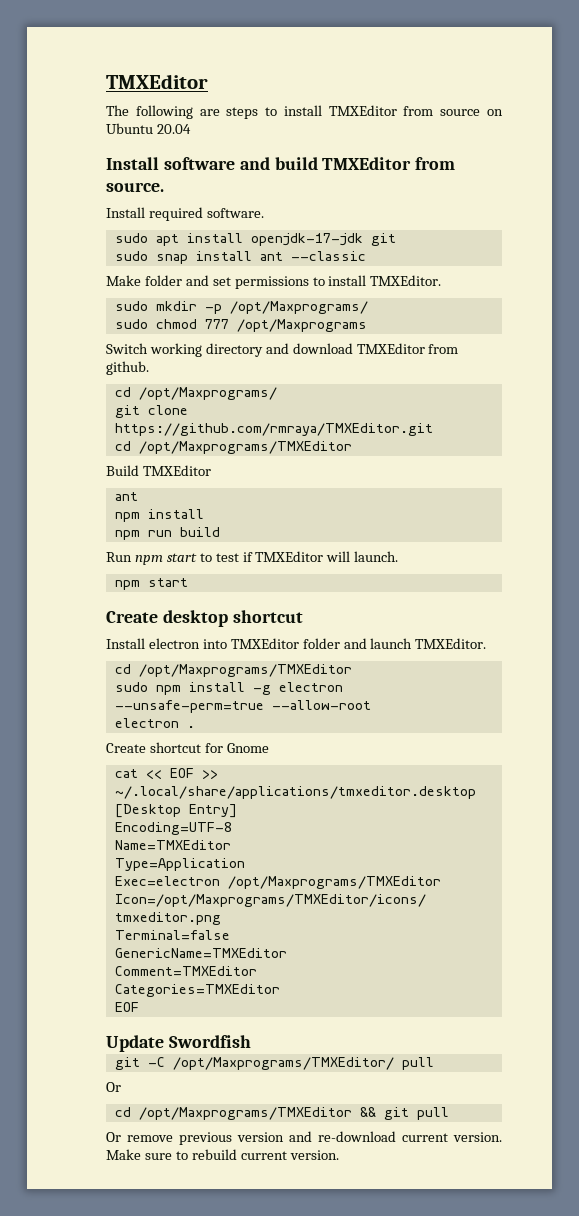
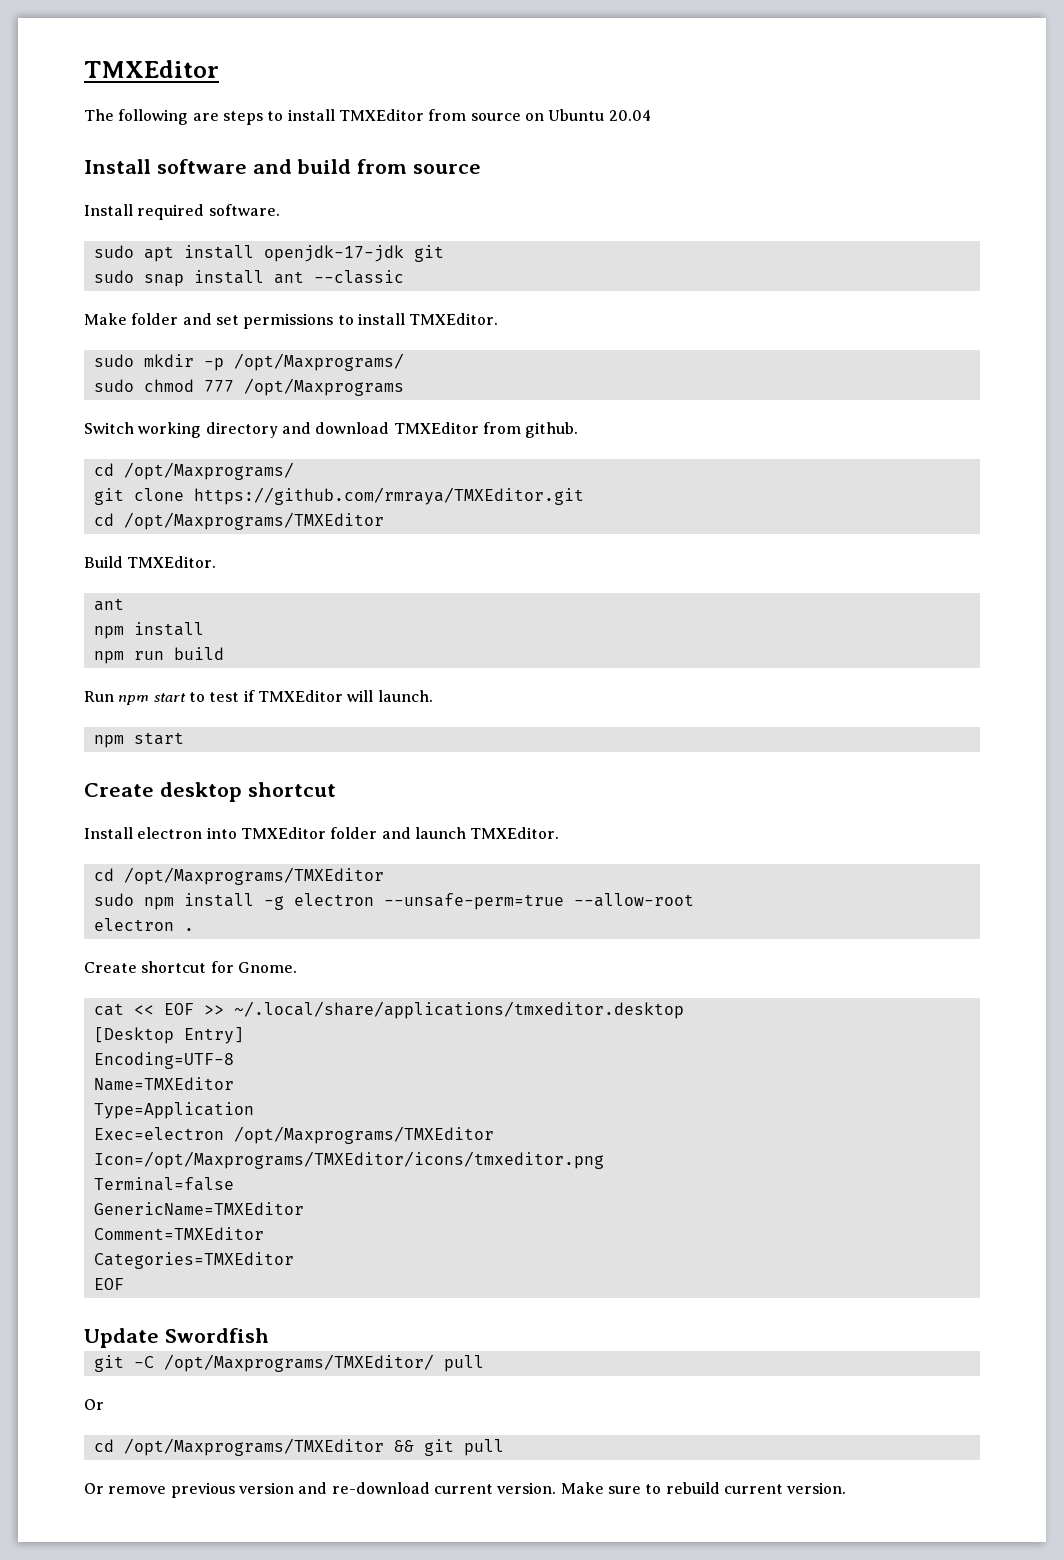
- Install software and build TMXEditor from source.
+ Install software and build from source
- Build TMXEditor
+ Build TMXEditor.
- Create shortcut for Gnome
+ Create shortcut for Gnome.

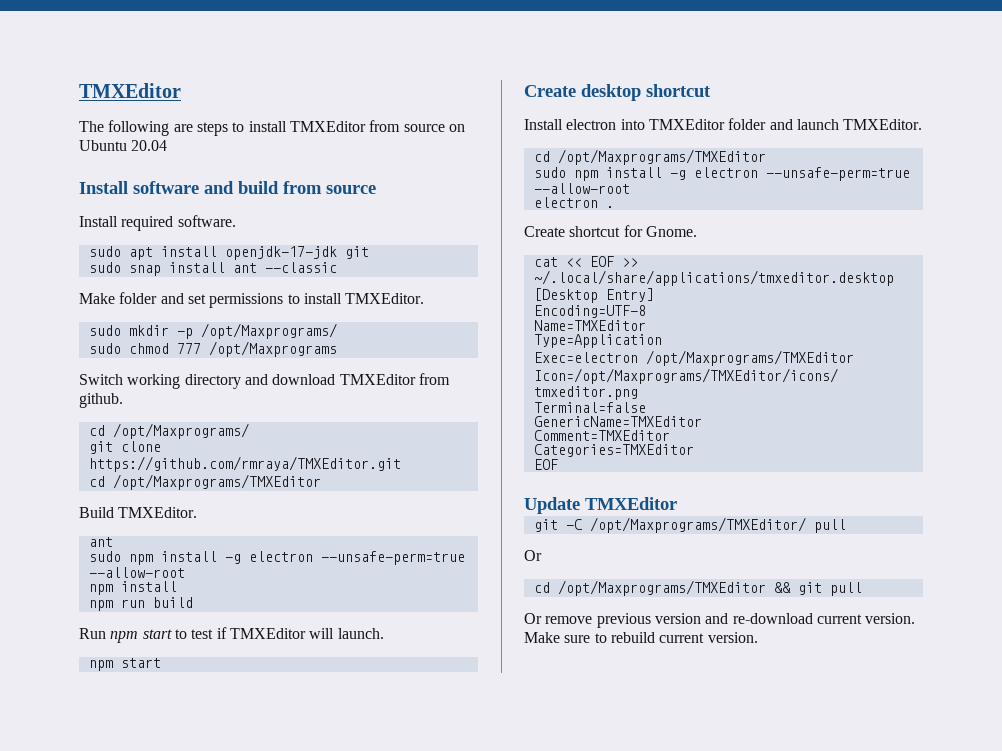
  Build TMXEditor.
  ant
+ sudo npm install -g electron --unsafe-perm=true --allow-root
- Update Swordfish
+ Update TMXEditor

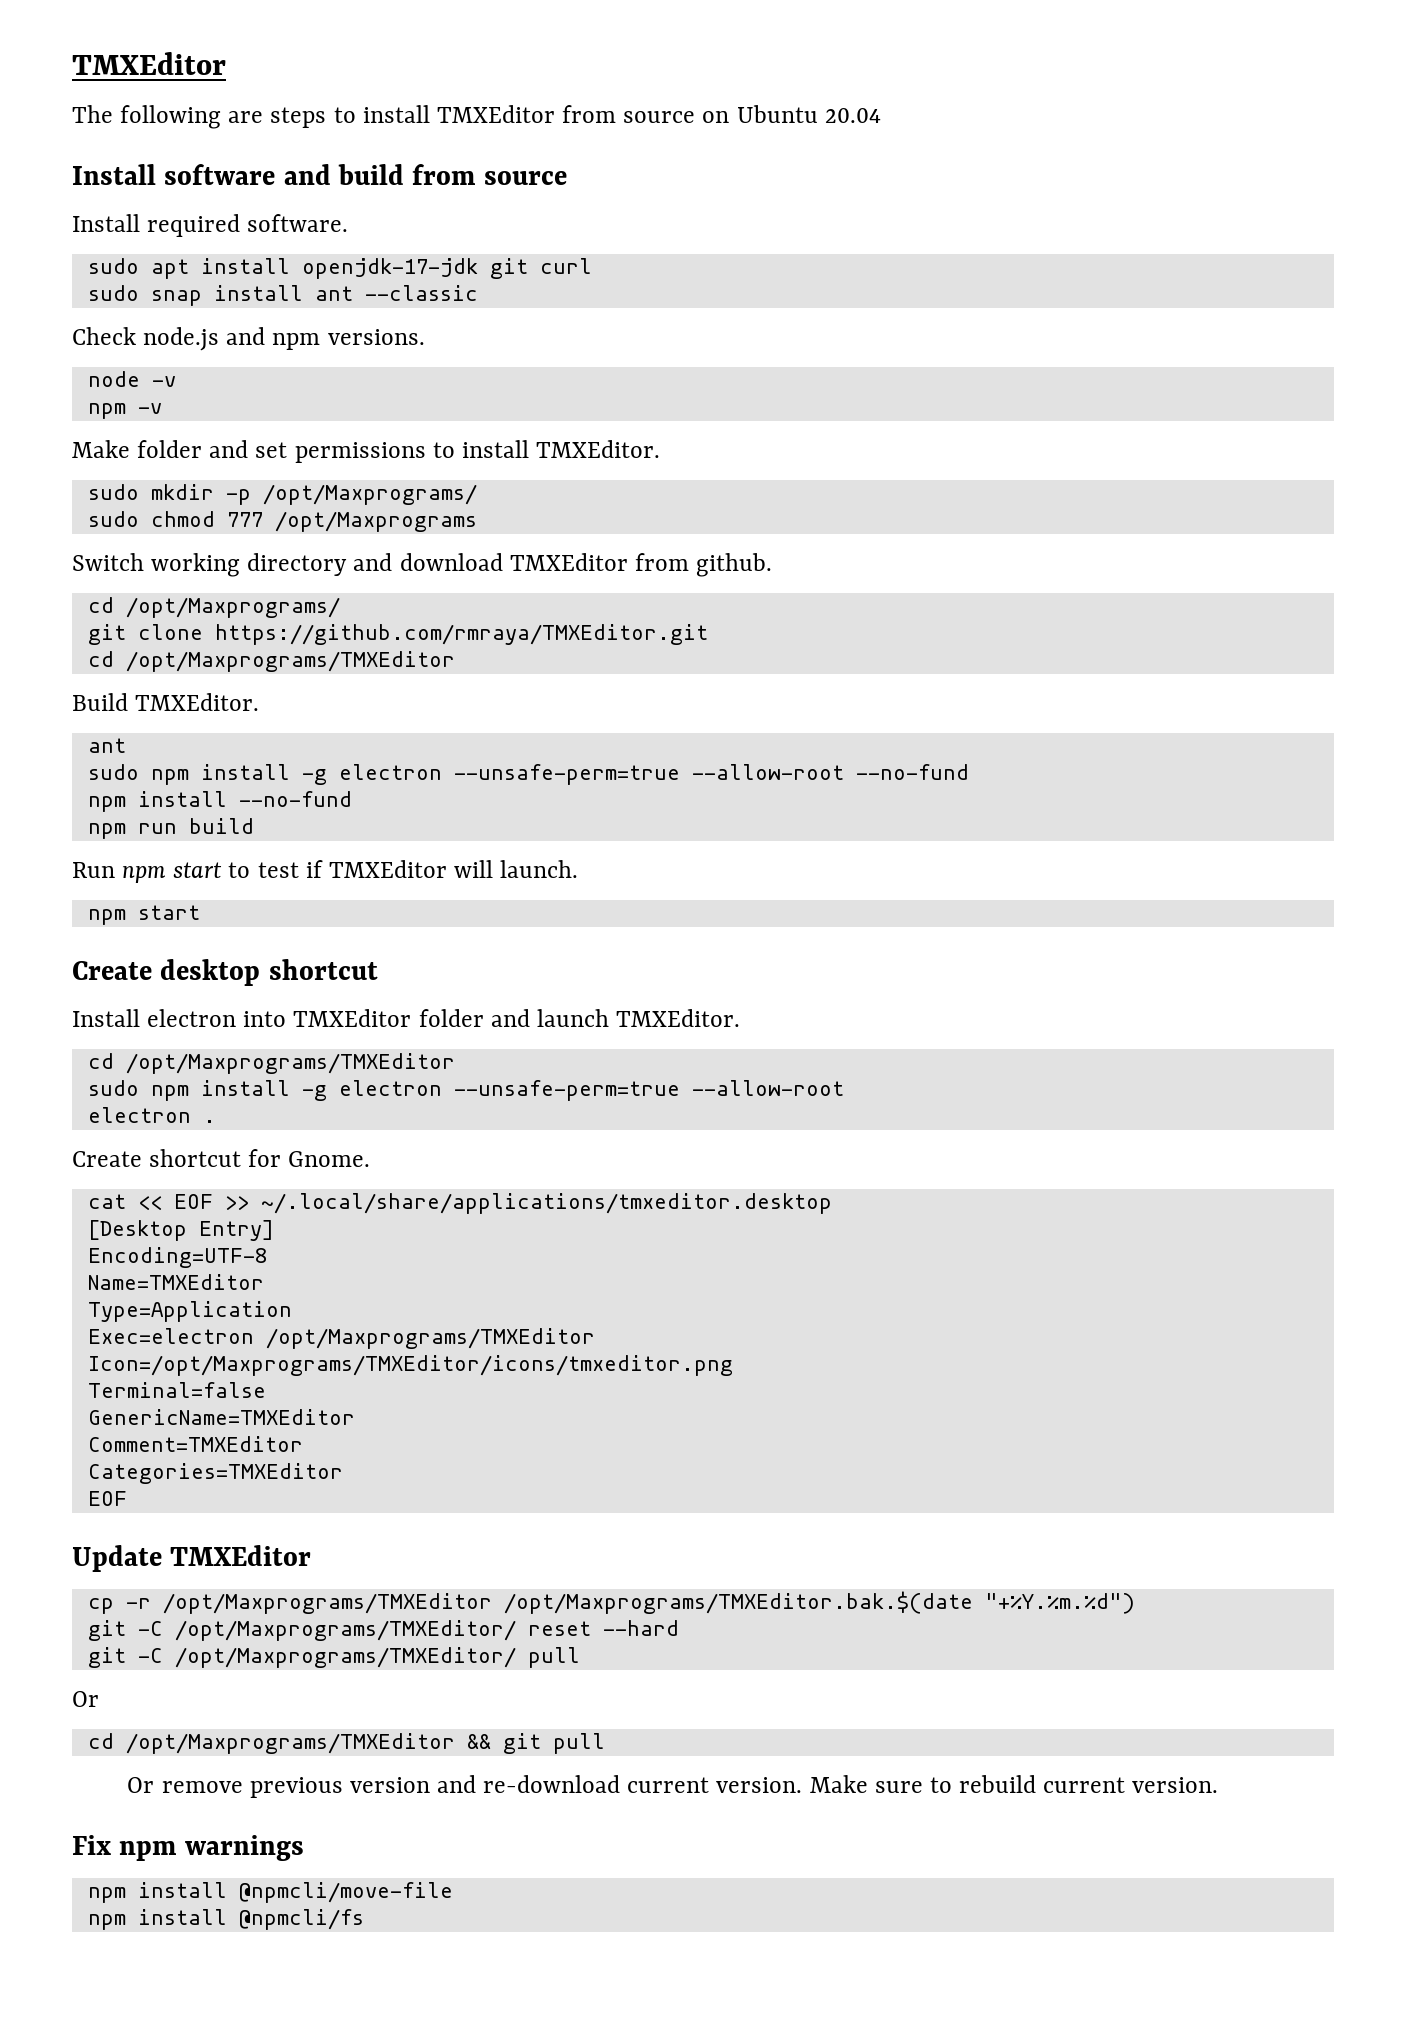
- sudo apt install openjdk-17-jdk git
+ sudo apt install openjdk-17-jdk git curl
+ Check node.js and npm versions.
+ node -v
+ npm -v
  Build TMXEditor.
  ant
- sudo npm install -g electron --unsafe-perm=true --allow-root
- npm install
+ sudo npm install -g electron --unsafe-perm=true --allow-root --no-fund
+ npm install --no-fund
+ cp -r /opt/Maxprograms/TMXEditor /opt/Maxprograms/TMXEditor.bak.$(date "+%Y.%m.%d")
+ git -C /opt/Maxprograms/TMXEditor/ reset --hard
+ Fix npm warnings
+ npm install @npmcli/move-file
+ npm install @npmcli/fs

